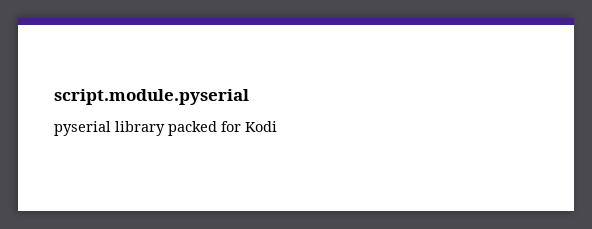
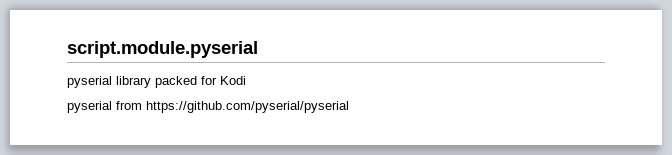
+ pyserial from https://github.com/pyserial/pyserial

